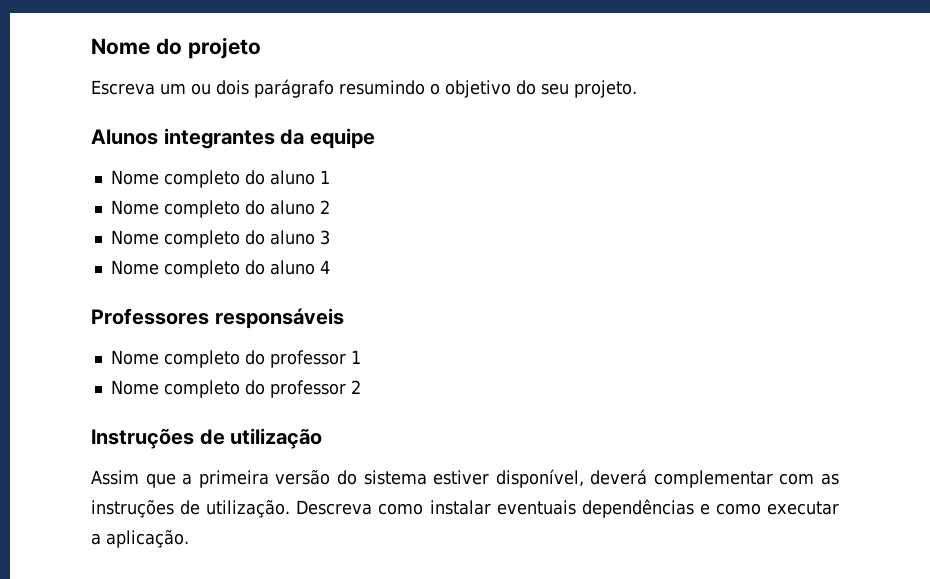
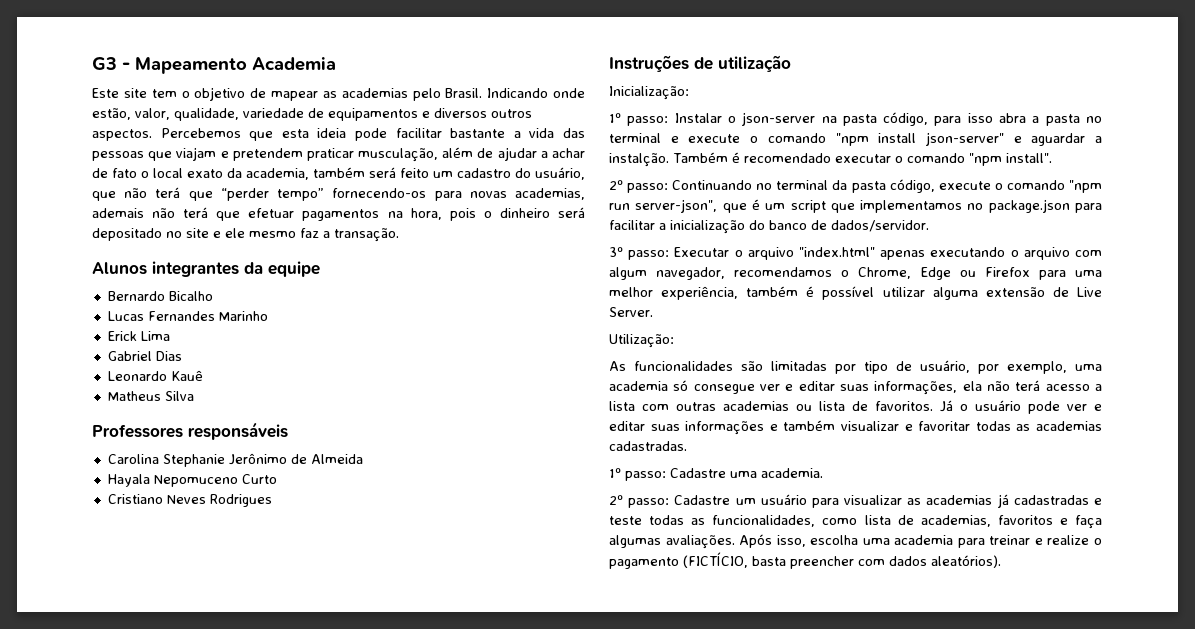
- Nome do projeto
- Escreva um ou dois parágrafo resumindo o objetivo do seu projeto.
+ G3 - Mapeamento Academia
+ Este site tem o objetivo de mapear as academias pelo Brasil. Indicando onde estão, valor, qualidade, variedade de equipamentos e diversos outros aspectos. Percebemos que esta ideia pode facilitar bastante a vida das pessoas que viajam e pretendem praticar musculação, além de ajudar a achar de fato o local exato da academia, também será feito um cadastro do usuário, que não terá que “perder tempo” fornecendo-os para novas academias, ademais não terá que efetuar pagamentos na hora, pois o dinheiro será depositado no site e ele mesmo faz a transação.
  Alunos integrantes da equipe
- Nome completo do aluno 1
- Nome completo do aluno 2
- Nome completo do aluno 3
- Nome completo do aluno 4
+ Bernardo Bicalho
+ Lucas Fernandes Marinho
+ Erick Lima
+ Gabriel Dias
+ Leonardo Kauê
+ Matheus Silva
  Professores responsáveis
- Nome completo do professor 1
- Nome completo do professor 2
+ Carolina Stephanie Jerônimo de Almeida
+ Hayala Nepomuceno Curto
+ Cristiano Neves Rodrigues
  Instruções de utilização
- Assim que a primeira versão do sistema estiver disponível, deverá complementar com as instruções de utilização. Descreva como instalar eventuais dependências e como executar a aplicação.
+ Inicialização:
+ 1º passo: Instalar o json-server na pasta código, para isso abra a pasta no terminal e execute o comando "npm install json-server" e aguardar a instalção. Também é recomendado executar o comando "npm install".
+ 2º passo: Continuando no terminal da pasta código, execute o comando "npm run server-json", que é um script que implementamos no package.json para facilitar a inicialização do banco de dados/servidor.
+ 3º passo: Executar o arquivo "index.html" apenas executando o arquivo com algum navegador, recomendamos o Chrome, Edge ou Firefox para uma melhor experiência, também é possível utilizar alguma extensão de Live Server.
+ Utilização:
+ As funcionalidades são limitadas por tipo de usuário, por exemplo, uma academia só consegue ver e editar suas informações, ela não terá acesso a lista com outras academias ou lista de favoritos. Já o usuário pode ver e editar suas informações e também visualizar e favoritar todas as academias cadastradas.
+ 1º passo: Cadastre uma academia.
+ 2º passo: Cadastre um usuário para visualizar as academias já cadastradas e teste todas as funcionalidades, como lista de academias, favoritos e faça algumas avaliações. Após isso, escolha uma academia para treinar e realize o pagamento (FICTÍCIO, basta preencher com dados aleatórios).

